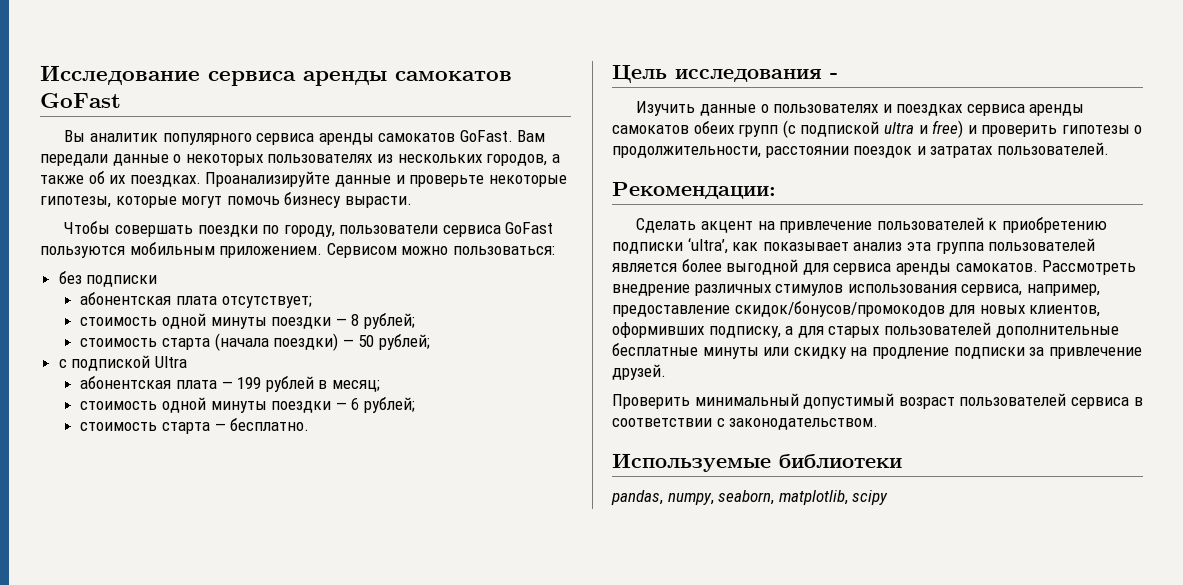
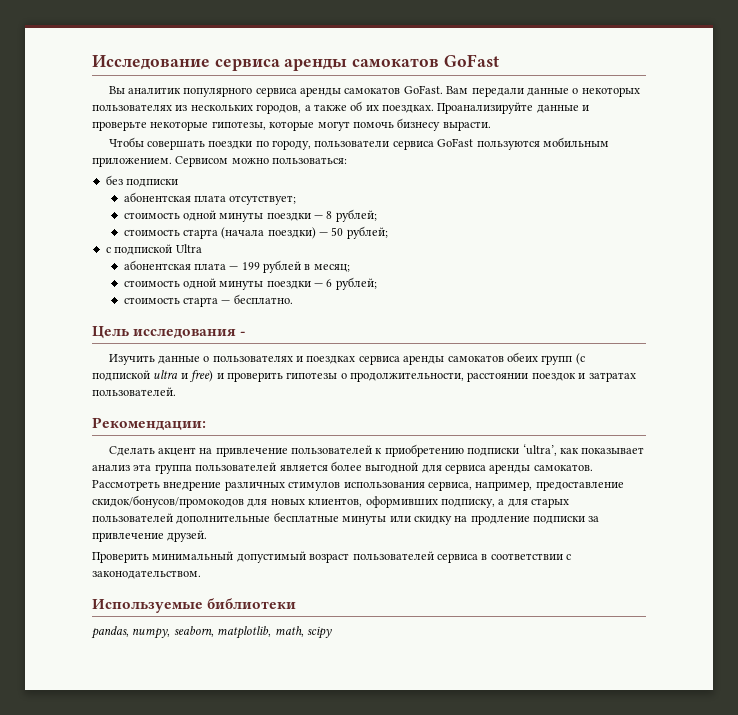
- pandas, numpy, seaborn, matplotlib, scipy
+ pandas, numpy, seaborn, matplotlib, math, scipy

